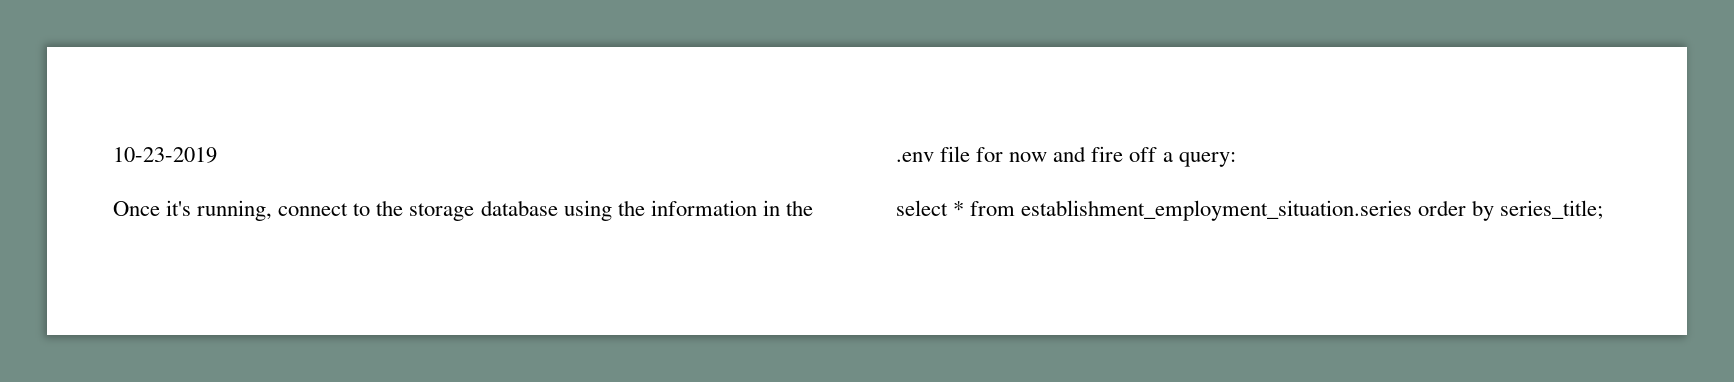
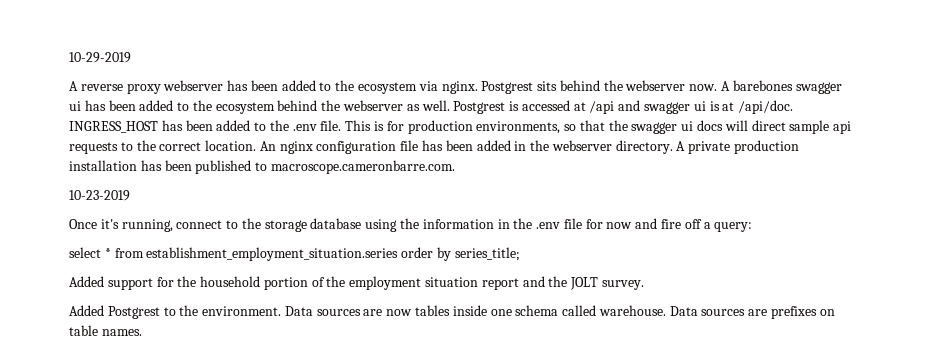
+ 10-29-2019
+ A reverse proxy webserver has been added to the ecosystem via nginx. Postgrest sits behind the webserver now. A barebones swagger ui has been added to the ecosystem behind the webserver as well. Postgrest is accessed at /api and swagger ui is at /api/doc. INGRESS_HOST has been added to the .env file. This is for production environments, so that the swagger ui docs will direct sample api requests to the correct location. An nginx configuration file has been added in the webserver directory. A private production installation has been published to macroscope.cameronbarre.com.
+ Added support for the household portion of the employment situation report and the JOLT survey.
+ Added Postgrest to the environment. Data sources are now tables inside one schema called warehouse. Data sources are prefixes on table names.

